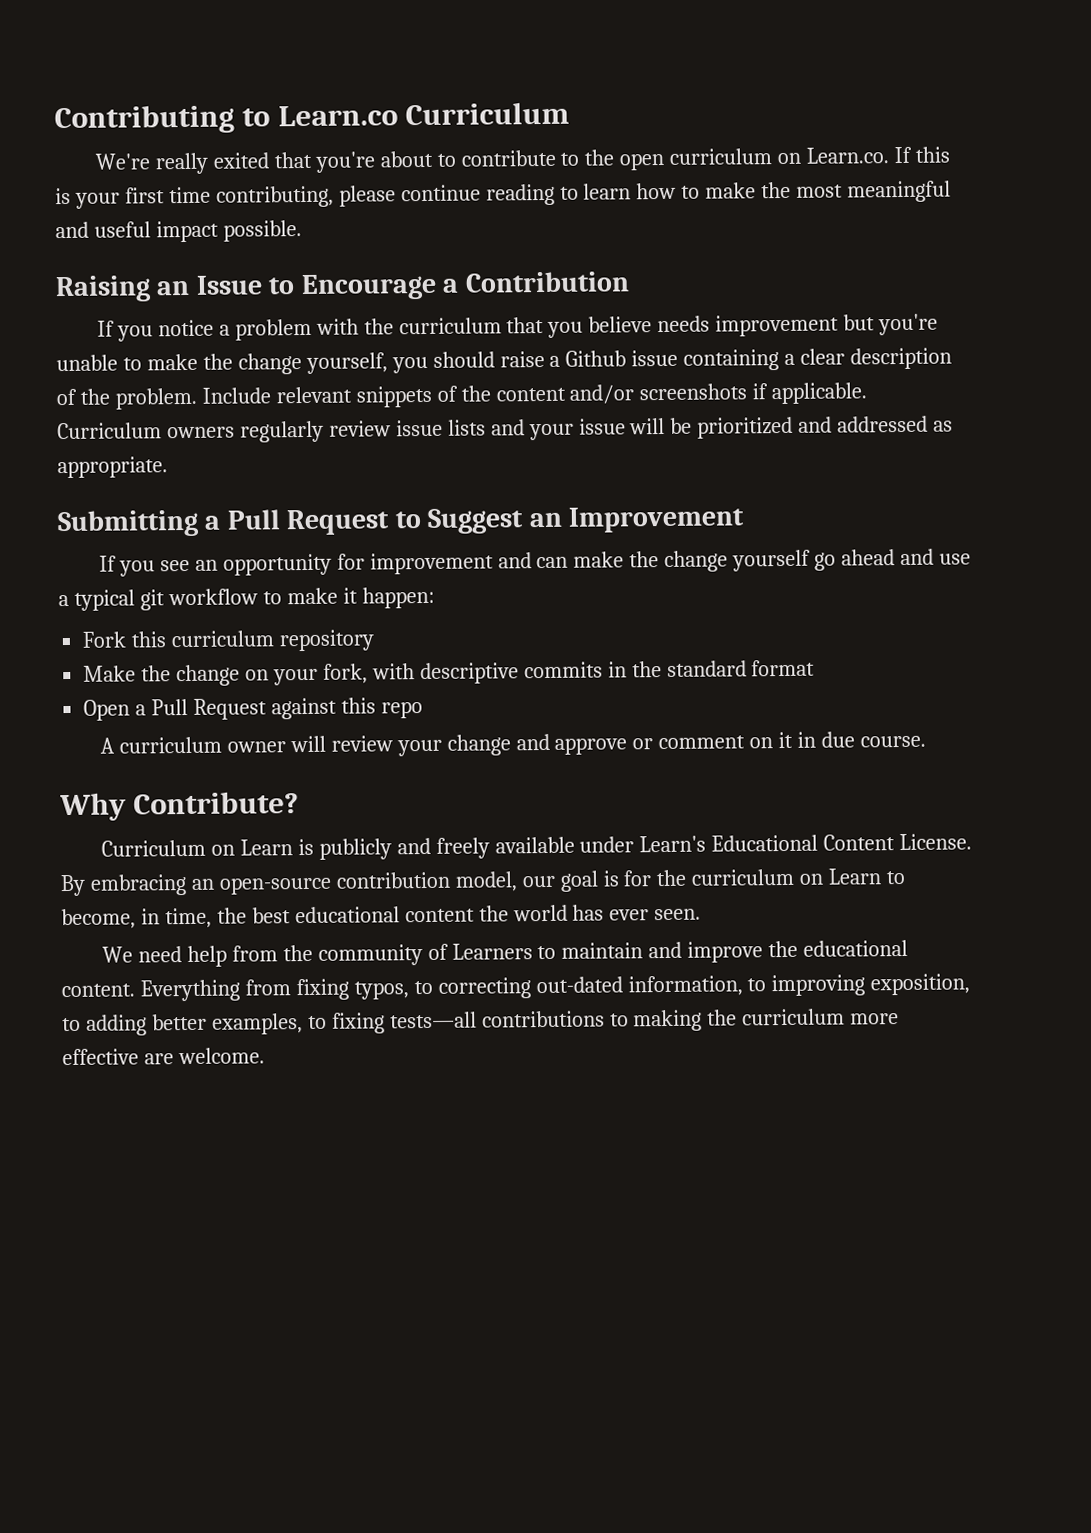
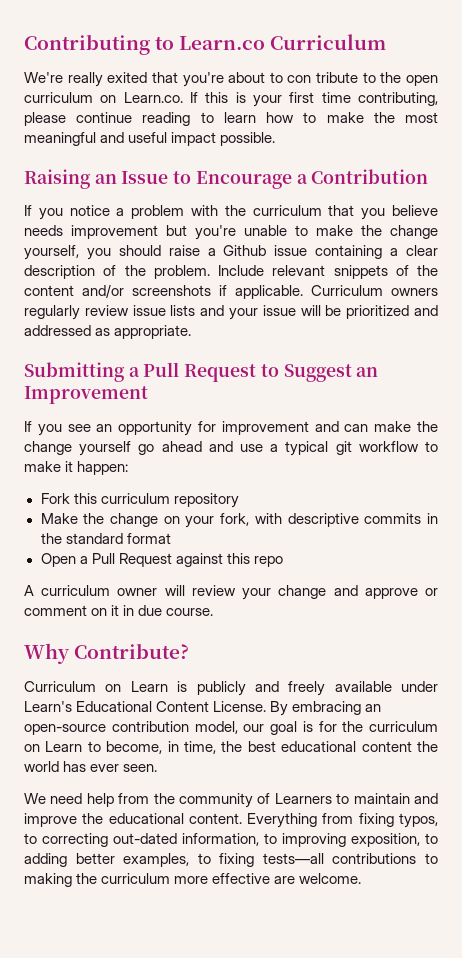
- We're really exited that you're about to contribute to the open curriculum on Learn.co. If this is your first time contributing, please continue reading to learn how to make the most meaningful and useful impact possible.
+ We're really exited that you're about to con tribute to the open curriculum on Learn.co. If this is your first time contributing, please continue reading to learn how to make the most meaningful and useful impact possible.

